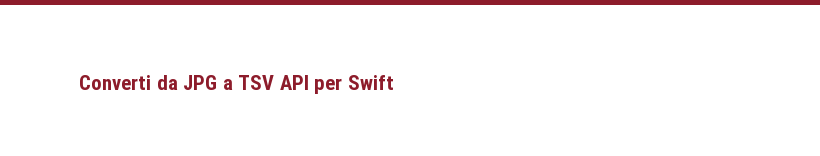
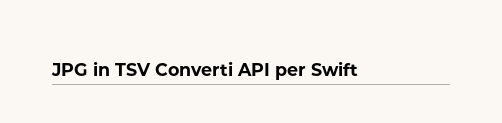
- Converti da JPG a TSV API per Swift
+ JPG in TSV Converti API per Swift

